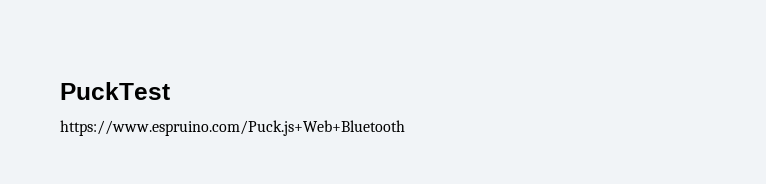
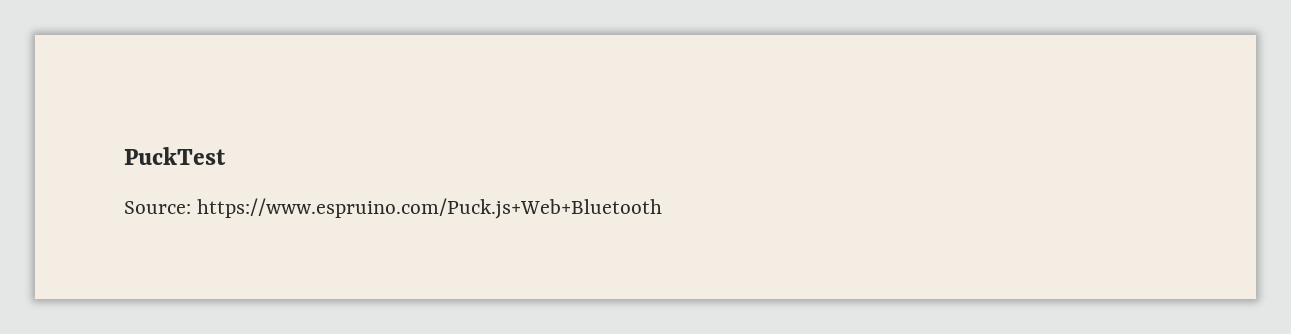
- https://www.espruino.com/Puck.js+Web+Bluetooth
+ Source: https://www.espruino.com/Puck.js+Web+Bluetooth

